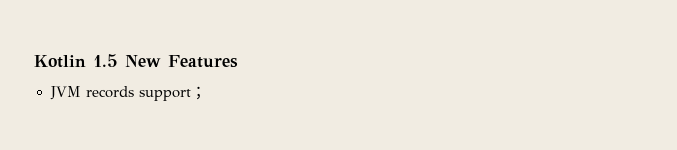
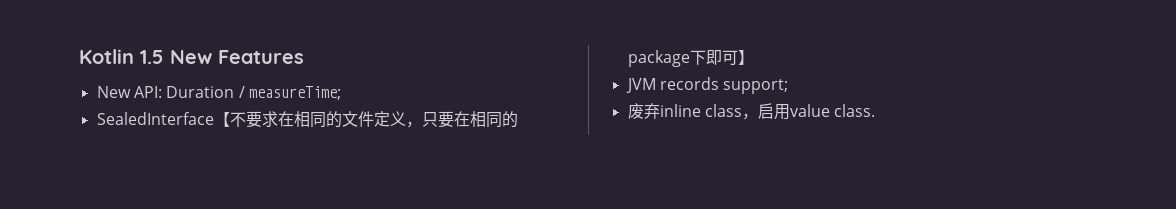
- JVM records support；
+ New API: Duration / measureTime;
+ SealedInterface【不要求在相同的文件定义，只要在相同的package下即可】
+ JVM records support;
+ 废弃inline class，启用value class.

